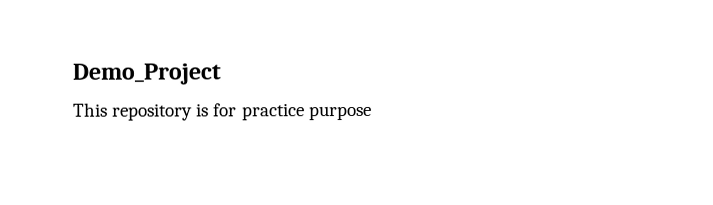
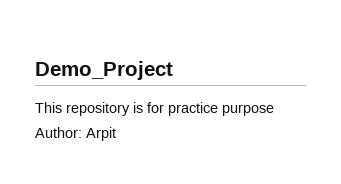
+ Author: Arpit

